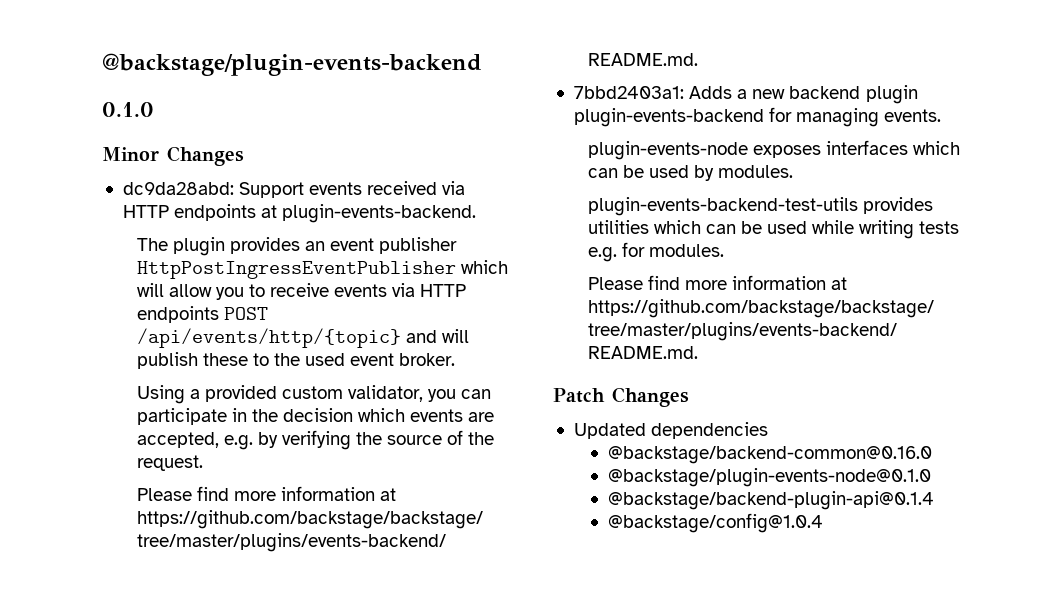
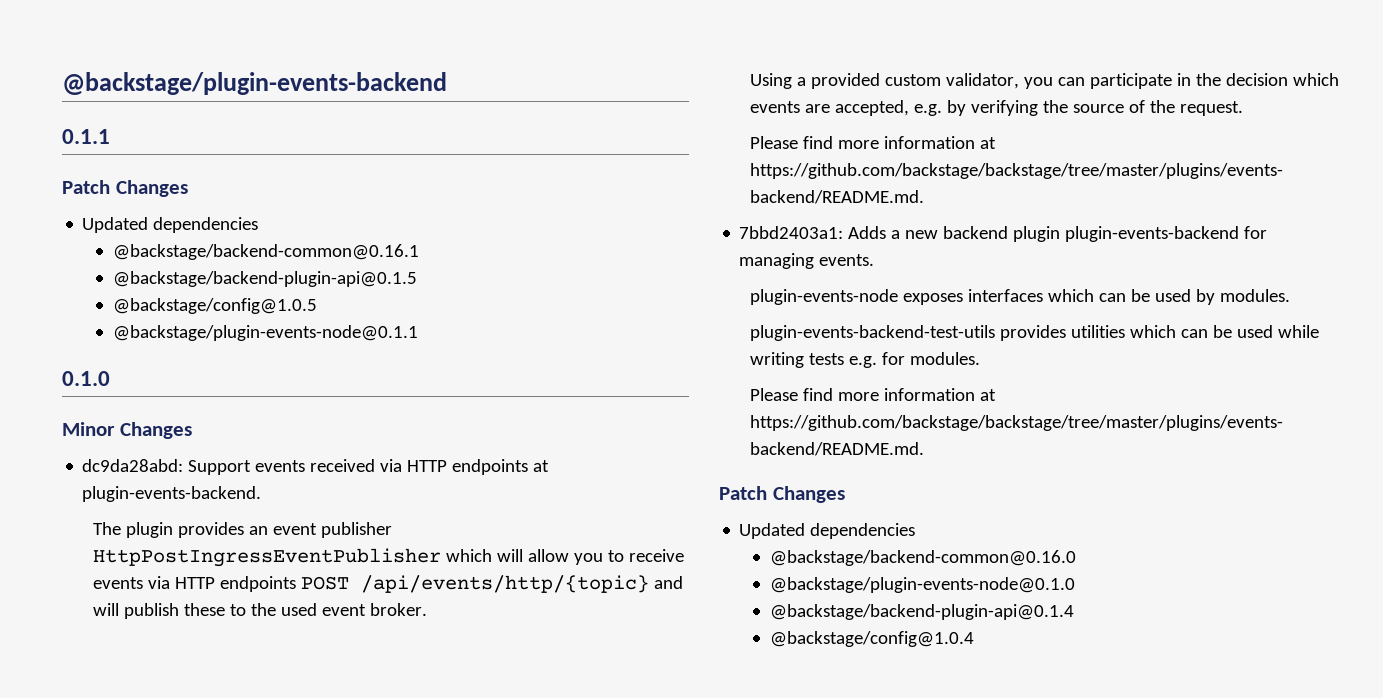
+ 0.1.1
+ Patch Changes
+ Updated dependencies
+ @backstage/backend-common@0.16.1
+ @backstage/backend-plugin-api@0.1.5
+ @backstage/config@1.0.5
+ @backstage/plugin-events-node@0.1.1

